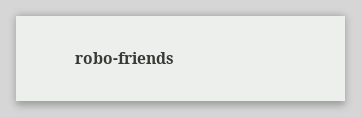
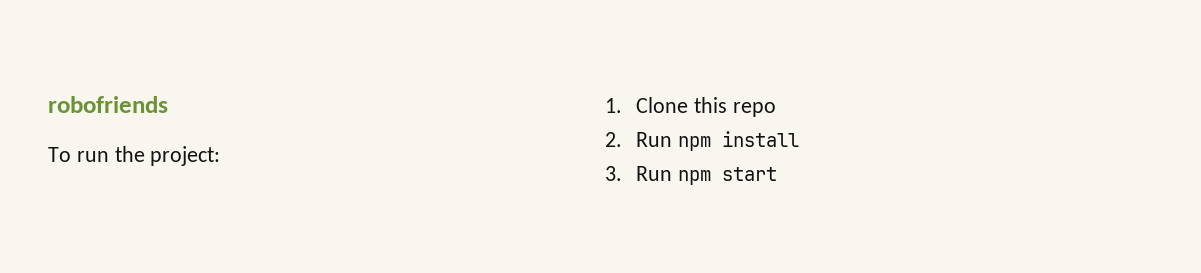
- robo-friends
+ robofriends
+ To run the project:
+ 1. Clone this repo
+ 2. Run npm install
+ 3. Run npm start

